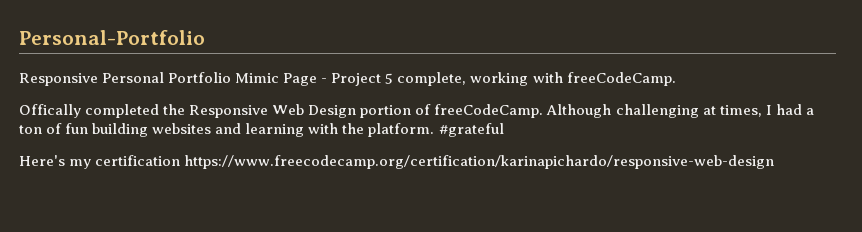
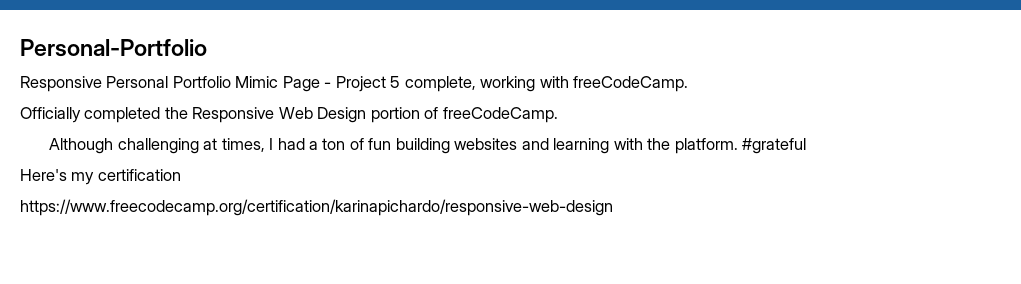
- Offically completed the Responsive Web Design portion of freeCodeCamp. Although challenging at times, I had a ton of fun building websites and learning with the platform.
+ Officially completed the Responsive Web Design portion of freeCodeCamp.
+ Although challenging at times, I had a ton of fun building websites and learning with the platform.
- Here's my certification https://www.freecodecamp.org/certification/karinapichardo/responsive-web-design
+ Here's my certification
+ https://www.freecodecamp.org/certification/karinapichardo/responsive-web-design

